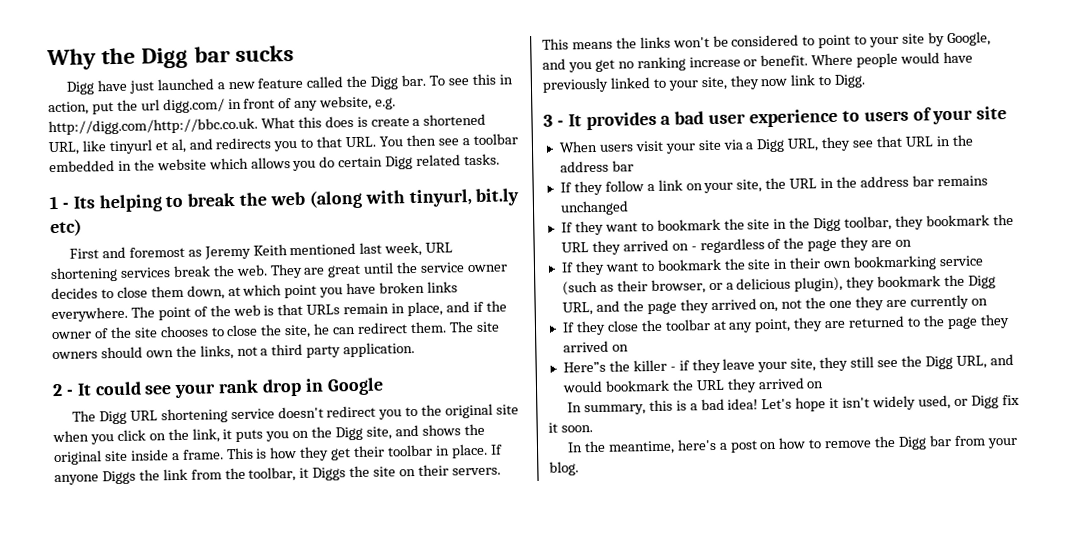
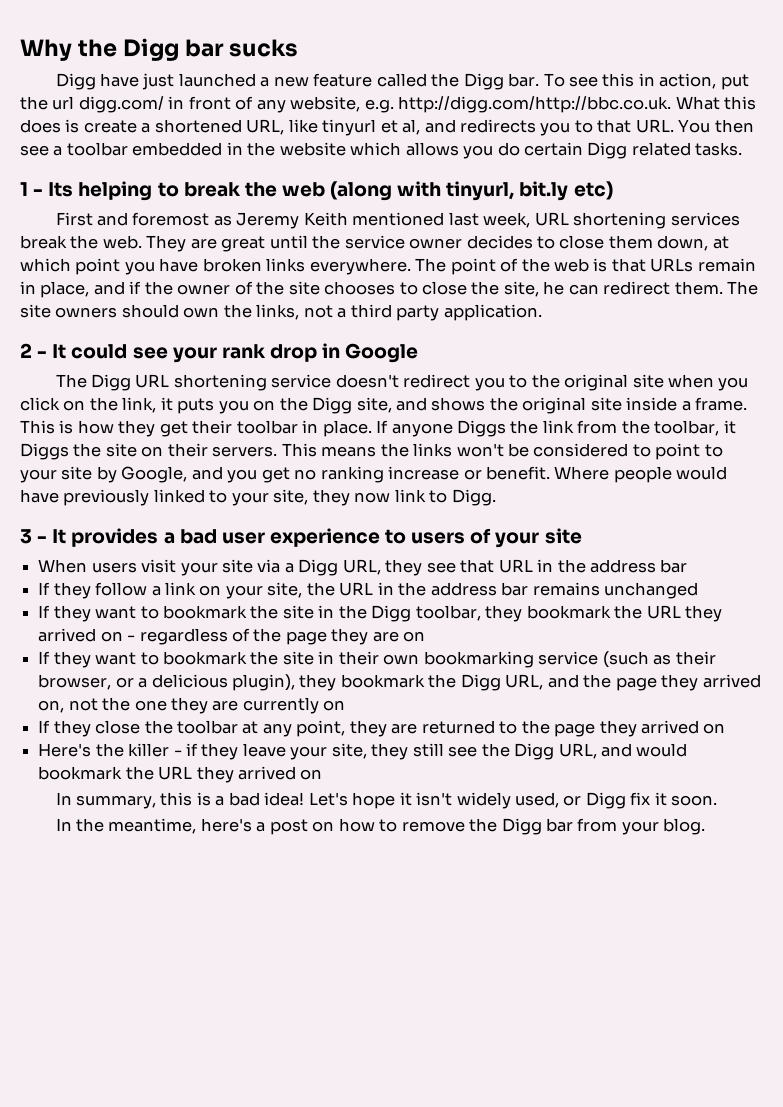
- Here”s the killer - if they leave your site, they still see the Digg URL, and would bookmark the URL they arrived on
+ Here's the killer - if they leave your site, they still see the Digg URL, and would bookmark the URL they arrived on

